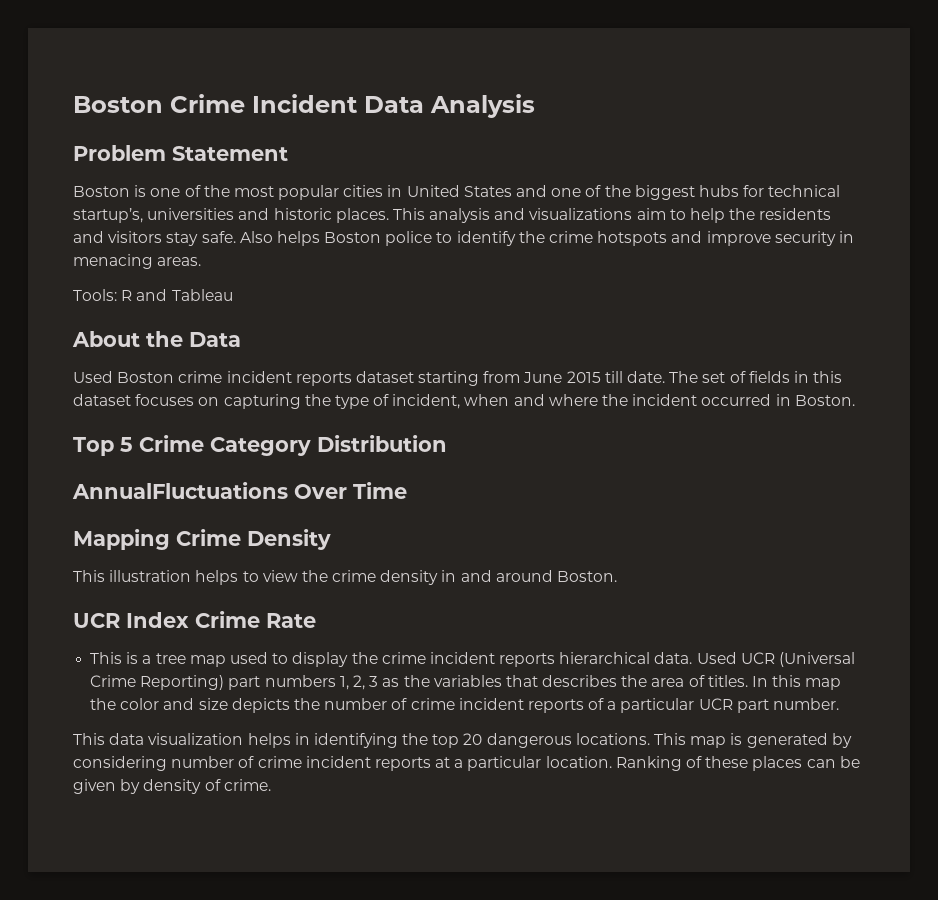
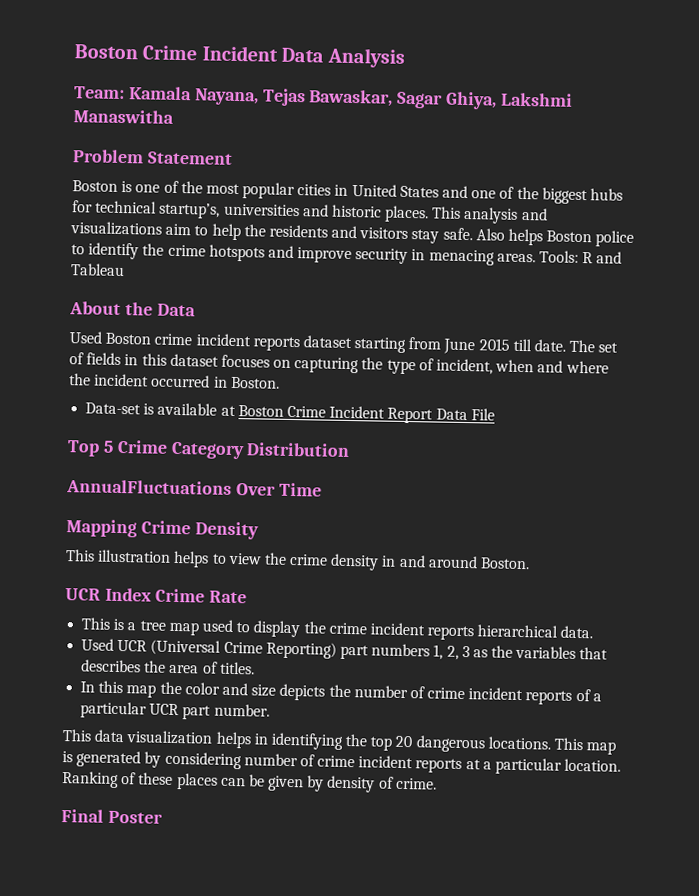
+ Team: Kamala Nayana, Tejas Bawaskar, Sagar Ghiya, Lakshmi Manaswitha
- Also helps Boston police to identify the crime hotspots and improve security in menacing areas.
- Tools: R and Tableau
+ Also helps Boston police to identify the crime hotspots and improve security in menacing areas. Tools: R and Tableau
+ Data-set is available at Boston Crime Incident Report Data File
- This is a tree map used to display the crime incident reports hierarchical data. Used UCR (Universal Crime Reporting) part numbers 1, 2, 3 as the variables that describes the area of titles. In this map the color and size depicts the number of crime incident reports of a particular UCR part number.
+ This is a tree map used to display the crime incident reports hierarchical data.
+ Used UCR (Universal Crime Reporting) part numbers 1, 2, 3 as the variables that describes the area of titles.
+ In this map the color and size depicts the number of crime incident reports of a particular UCR part number.
+ Final Poster

